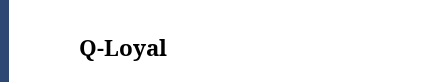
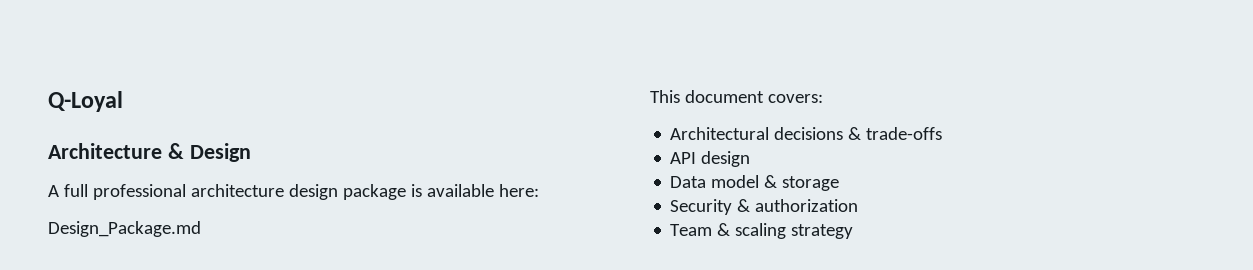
+ Architecture & Design
+ A full professional architecture design package is available here:
+ Design_Package.md
+ This document covers:
+ Architectural decisions & trade-offs
+ API design
+ Data model & storage
+ Security & authorization
+ Team & scaling strategy

